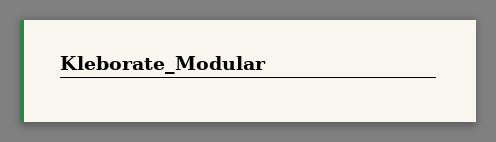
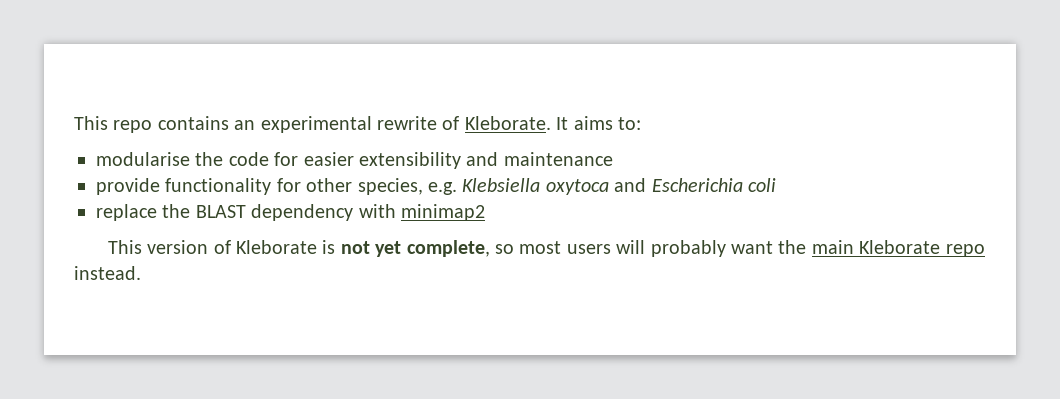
- Kleborate_Modular
+ This repo contains an experimental rewrite of Kleborate. It aims to:
+ modularise the code for easier extensibility and maintenance
+ provide functionality for other species, e.g. Klebsiella oxytoca and Escherichia coli
+ replace the BLAST dependency with minimap2
+ This version of Kleborate is not yet complete, so most users will probably want the main Kleborate repo instead.

